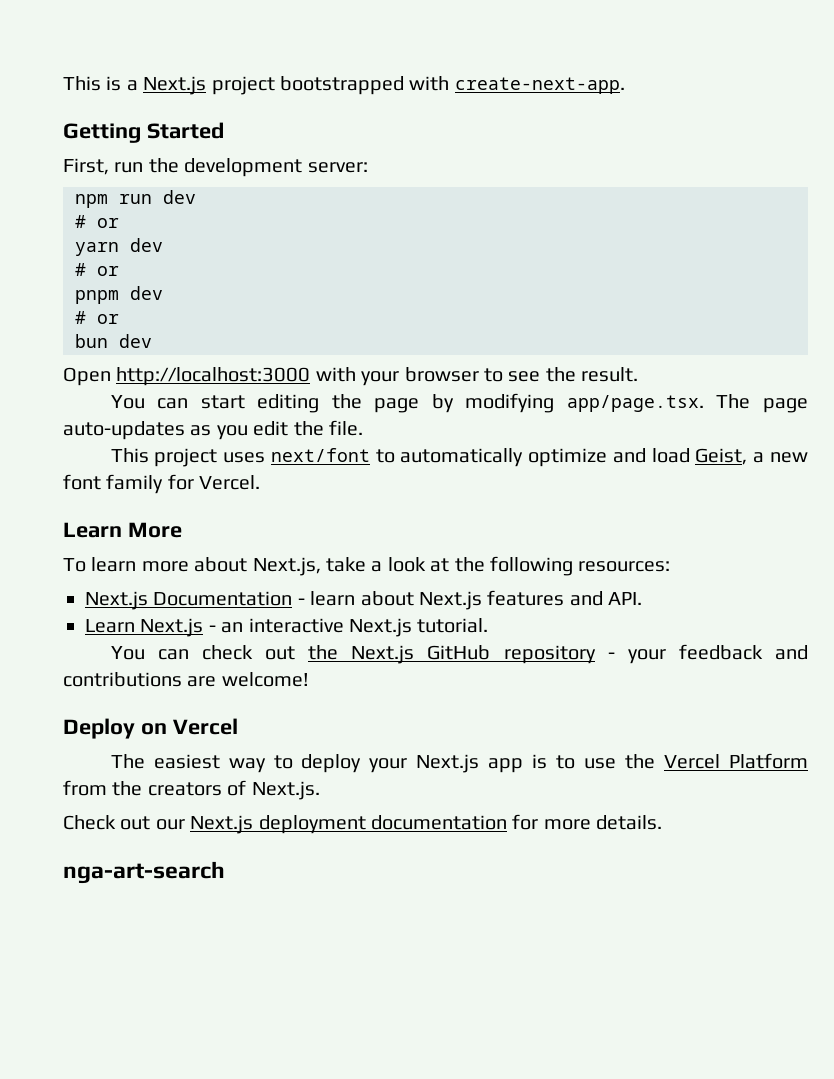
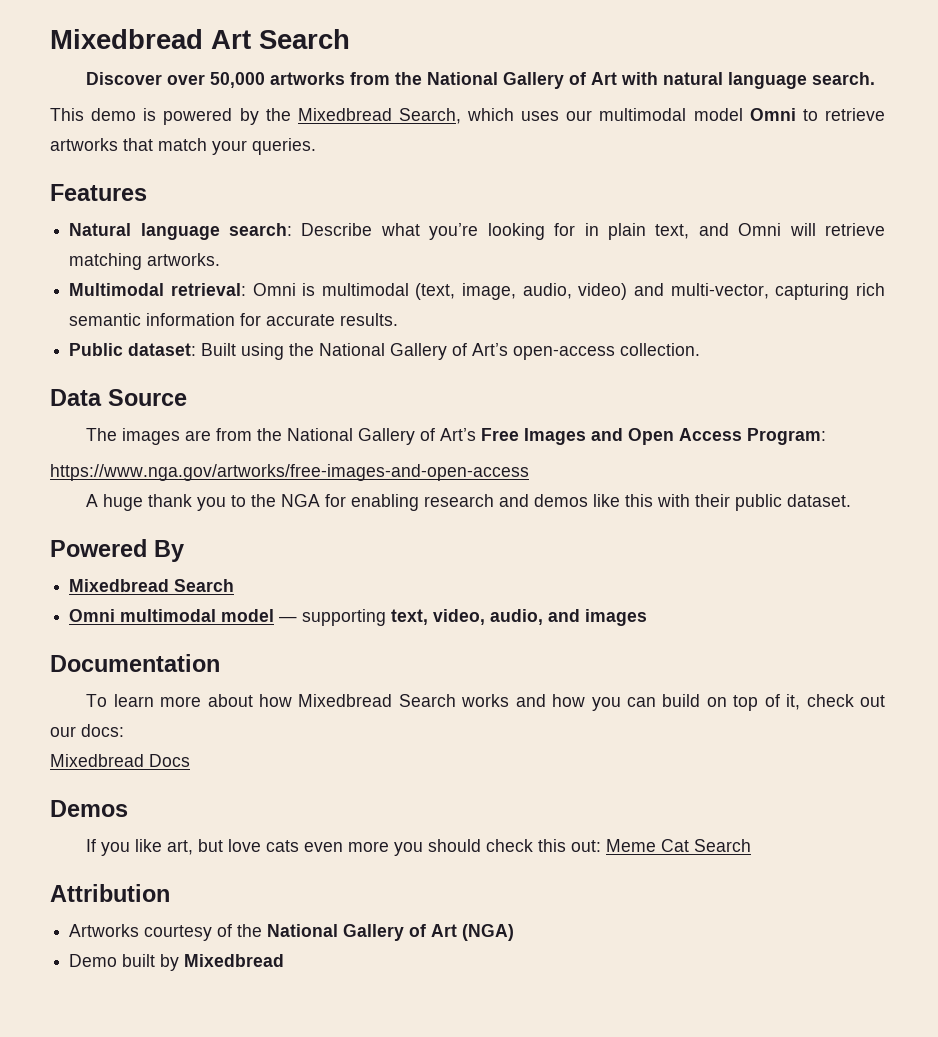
- This is a Next.js project bootstrapped with create-next-app.
- Getting Started
- First, run the development server:
- npm run dev
- # or
- yarn dev
- # or
- pnpm dev
- # or
- bun dev
- Open http://localhost:3000 with your browser to see the result.
- You can start editing the page by modifying app/page.tsx. The page auto-updates as you edit the file.
- This project uses next/font to automatically optimize and load Geist, a new font family for Vercel.
- Learn More
- To learn more about Next.js, take a look at the following resources:
- Next.js Documentation - learn about Next.js features and API.
- Learn Next.js - an interactive Next.js tutorial.
- You can check out the Next.js GitHub repository - your feedback and contributions are welcome!
- Deploy on Vercel
- The easiest way to deploy your Next.js app is to use the Vercel Platform from the creators of Next.js.
- Check out our Next.js deployment documentation for more details.
- nga-art-search
+ Mixedbread Art Search
+ Discover over 50,000 artworks from the National Gallery of Art with natural language search.
+ This demo is powered by the Mixedbread Search, which uses our multimodal model Omni to retrieve artworks that match your queries.
+ Features
+ Natural language search: Describe what you’re looking for in plain text, and Omni will retrieve matching artworks.
+ Multimodal retrieval: Omni is multimodal (text, image, audio, video) and multi-vector, capturing rich semantic information for accurate results.
+ Public dataset: Built using the National Gallery of Art’s open-access collection.
+ Data Source
+ The images are from the National Gallery of Art’s Free Images and Open Access Program:
+ https://www.nga.gov/artworks/free-images-and-open-access
+ A huge thank you to the NGA for enabling research and demos like this with their public dataset.
+ Powered By
+ Mixedbread Search
+ Omni multimodal model — supporting text, video, audio, and images
+ Documentation
+ To learn more about how Mixedbread Search works and how you can build on top of it, check out our docs:
+ Mixedbread Docs
+ Demos
+ If you like art, but love cats even more you should check this out: Meme Cat Search
+ Attribution
+ Artworks courtesy of the National Gallery of Art (NGA)
+ Demo built by Mixedbread

